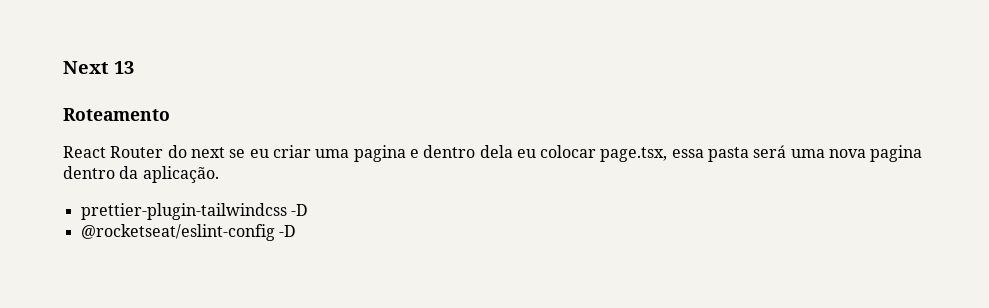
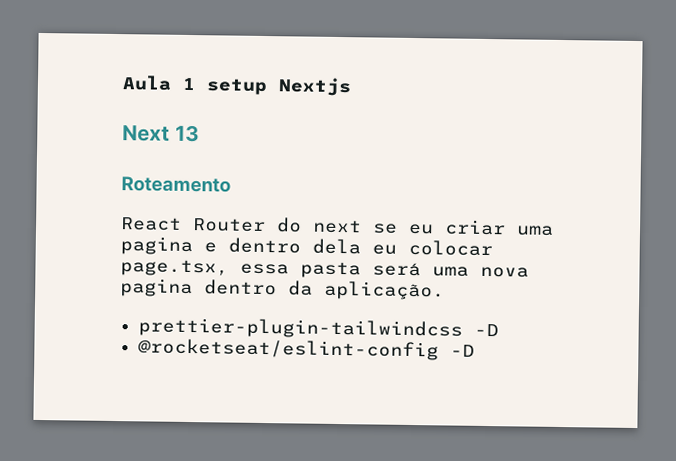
+ Aula 1 setup Nextjs

